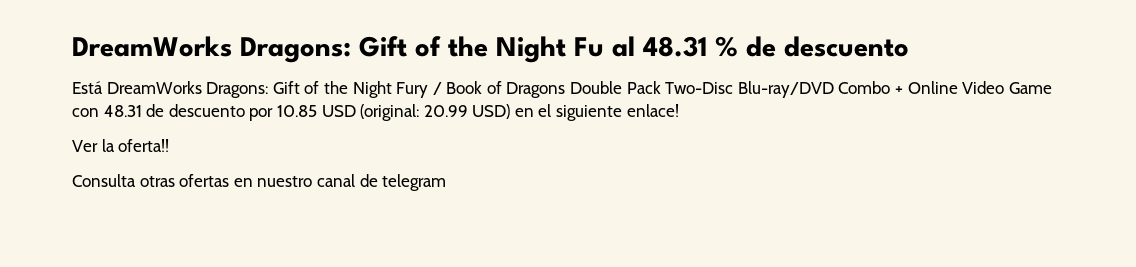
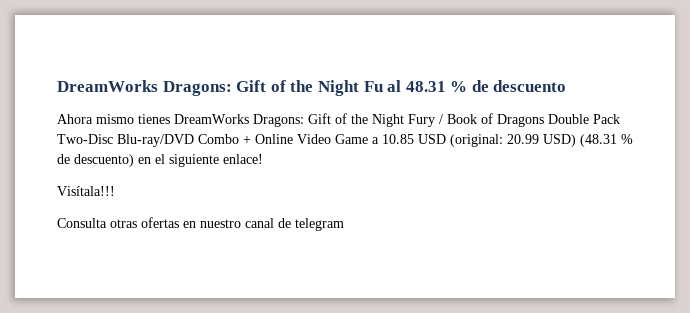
- Está DreamWorks Dragons: Gift of the Night Fury / Book of Dragons Double Pack Two-Disc Blu-ray/DVD Combo + Online Video Game con 48.31 de descuento por 10.85 USD (original: 20.99 USD) en el siguiente enlace!
+ Ahora mismo tienes DreamWorks Dragons: Gift of the Night Fury / Book of Dragons Double Pack Two-Disc Blu-ray/DVD Combo + Online Video Game a 10.85 USD (original: 20.99 USD) (48.31 % de descuento) en el siguiente enlace!
- Ver la oferta!!
+ Visítala!!!

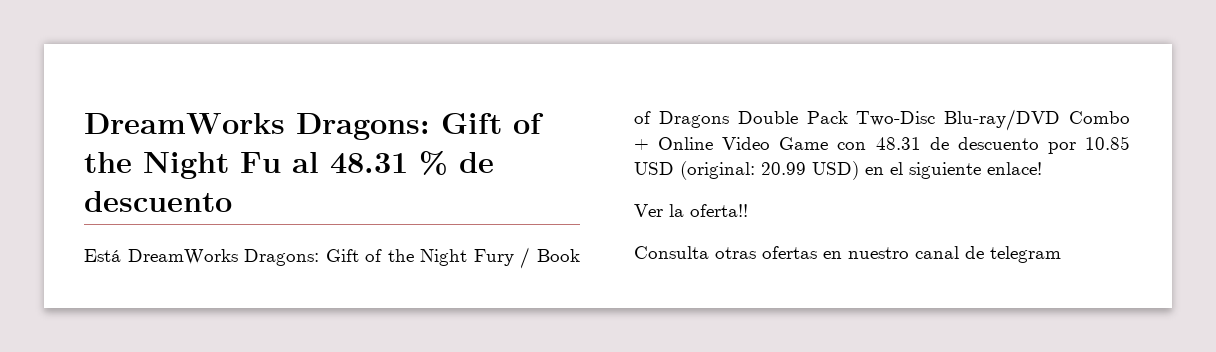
- Ahora mismo tienes DreamWorks Dragons: Gift of the Night Fury / Book of Dragons Double Pack Two-Disc Blu-ray/DVD Combo + Online Video Game a 10.85 USD (original: 20.99 USD) (48.31 % de descuento) en el siguiente enlace!
+ Está DreamWorks Dragons: Gift of the Night Fury / Book of Dragons Double Pack Two-Disc Blu-ray/DVD Combo + Online Video Game con 48.31 de descuento por 10.85 USD (original: 20.99 USD) en el siguiente enlace!
- Visítala!!!
+ Ver la oferta!!

